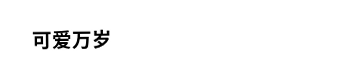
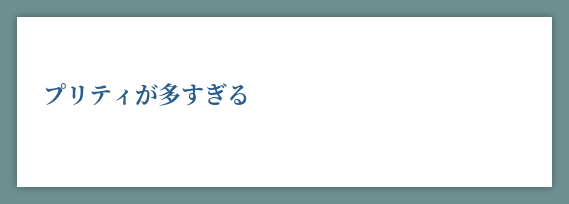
- 可爱万岁
+ プリティが多すぎる

